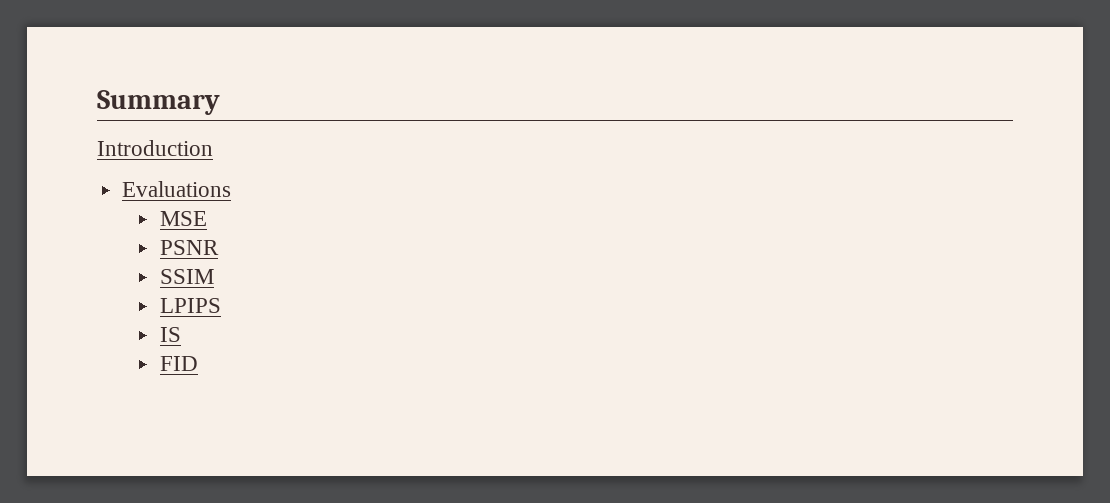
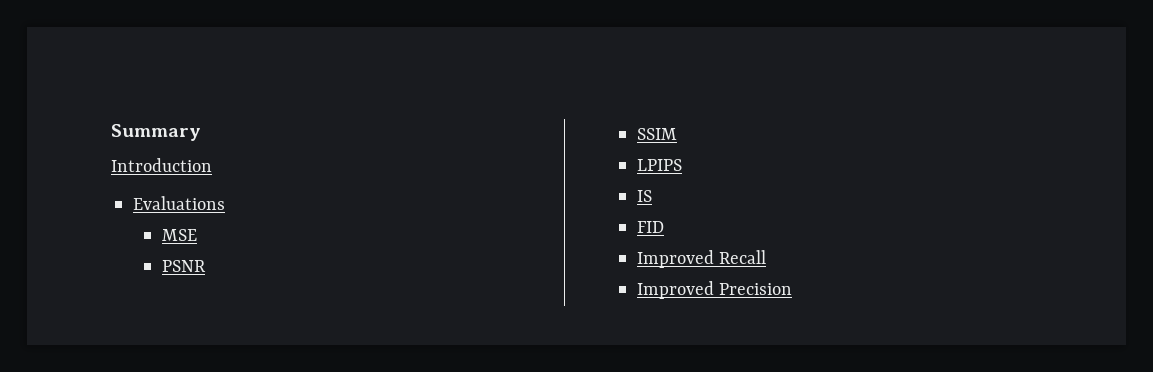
+ Improved Recall
+ Improved Precision

